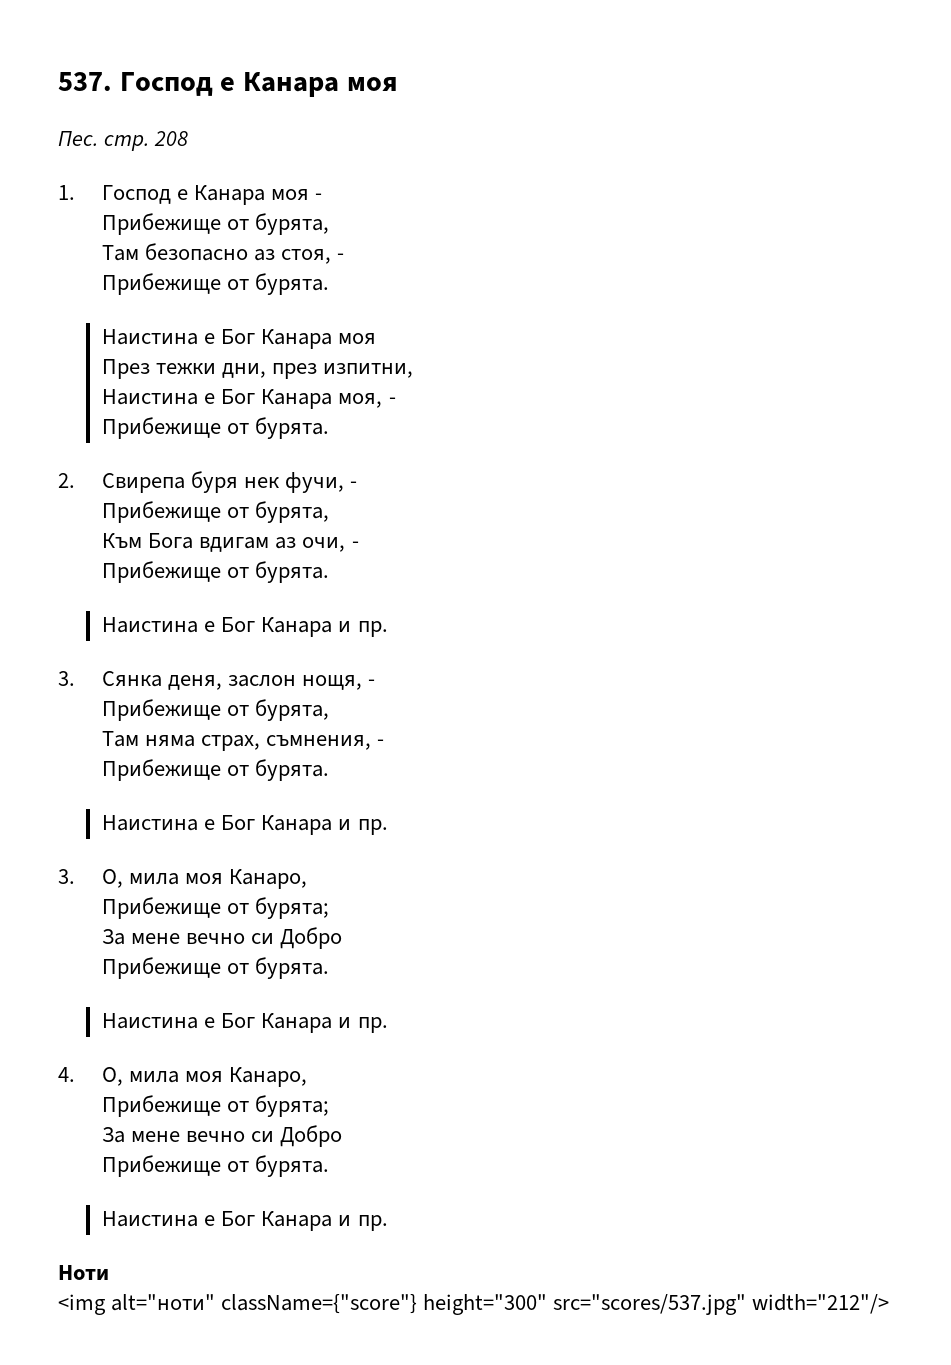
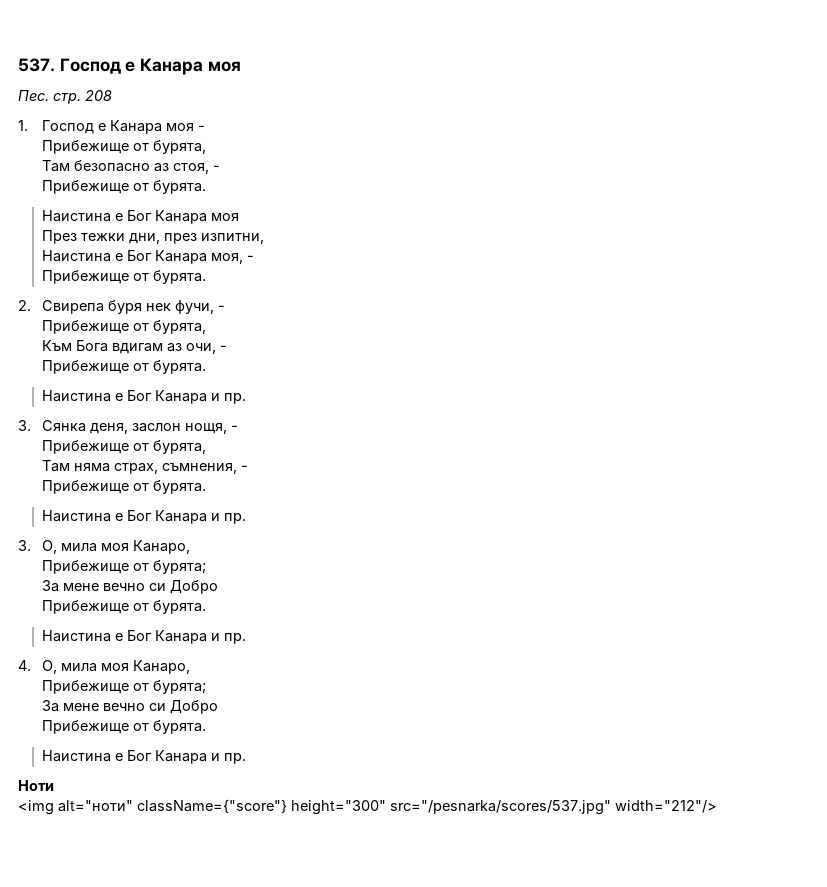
- <img alt="ноти" className={"score"} height="300" src="scores/537.jpg" width="212"/>
+ <img alt="ноти" className={"score"} height="300" src="/pesnarka/scores/537.jpg" width="212"/>

